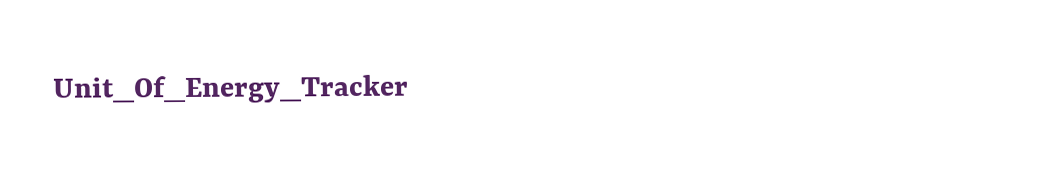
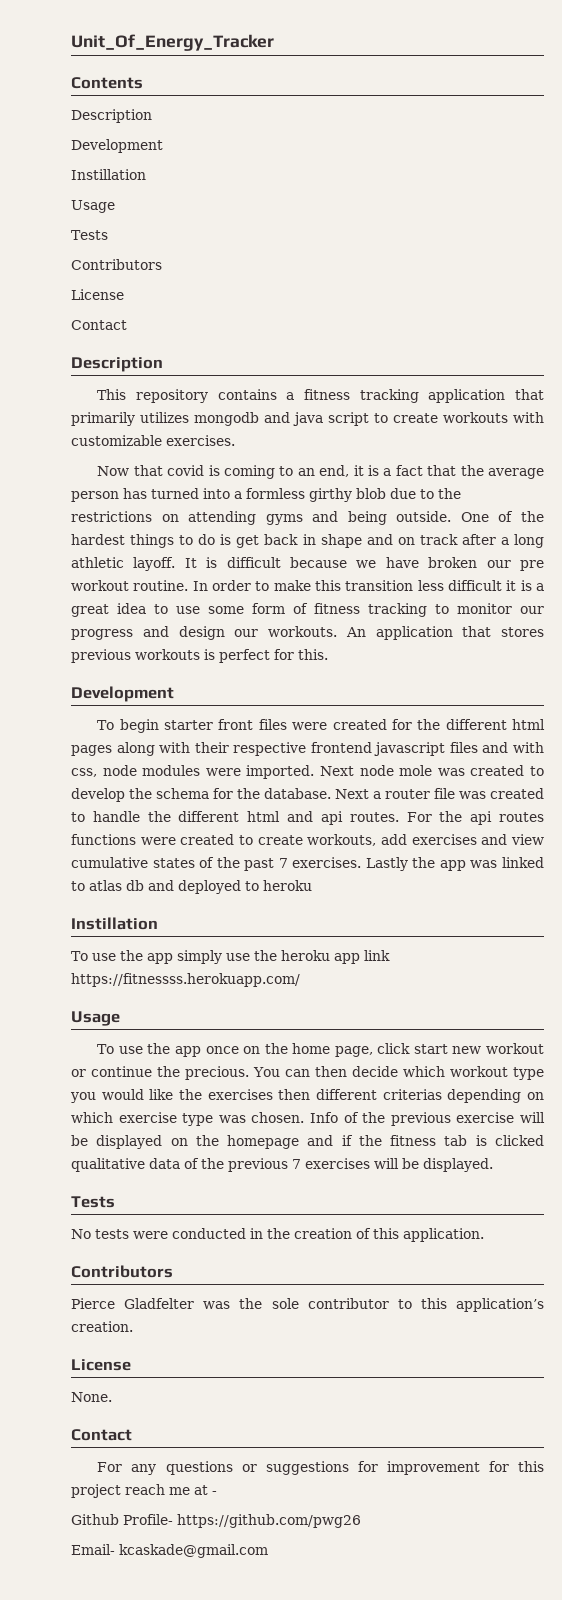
+ Contents
+ Description
+ Development
+ Instillation
+ Usage
+ Tests
+ Contributors
+ License
+ Contact
+ Description
+ This repository contains a fitness tracking application that primarily utilizes mongodb and java script to create workouts with customizable exercises.
+ Now that covid is coming to an end, it is a fact that the average person has turned into a formless girthy blob due to the restrictions on attending gyms and being outside. One of the hardest things to do is get back in shape and on track after a long athletic layoff. It is difficult because we have broken our pre workout routine. In order to make this transition less difficult it is a great idea to use some form of fitness tracking to monitor our progress and design our workouts. An application that stores previous workouts is perfect for this.
+ Development
+ To begin starter front files were created for the different html pages along with their respective frontend javascript files and with css, node modules were imported. Next node mole was created to develop the schema for the database. Next a router file was created to handle the different html and api routes. For the api routes functions were created to create workouts, add exercises and view cumulative states of the past 7 exercises. Lastly the app was linked to atlas db and deployed to heroku
+ Instillation
+ To use the app simply use the heroku app link https://fitnessss.herokuapp.com/
+ Usage
+ To use the app once on the home page, click start new workout or continue the precious. You can then decide which workout type you would like the exercises then different criterias depending on which exercise type was chosen. Info of the previous exercise will be displayed on the homepage and if the fitness tab is clicked qualitative data of the previous 7 exercises will be displayed.
+ Tests
+ No tests were conducted in the creation of this application.
+ Contributors
+ Pierce Gladfelter was the sole contributor to this application’s creation.
+ License
+ None.
+ Contact
+ For any questions or suggestions for improvement for this project reach me at -
+ Github Profile- https://github.com/pwg26
+ Email- kcaskade@gmail.com

